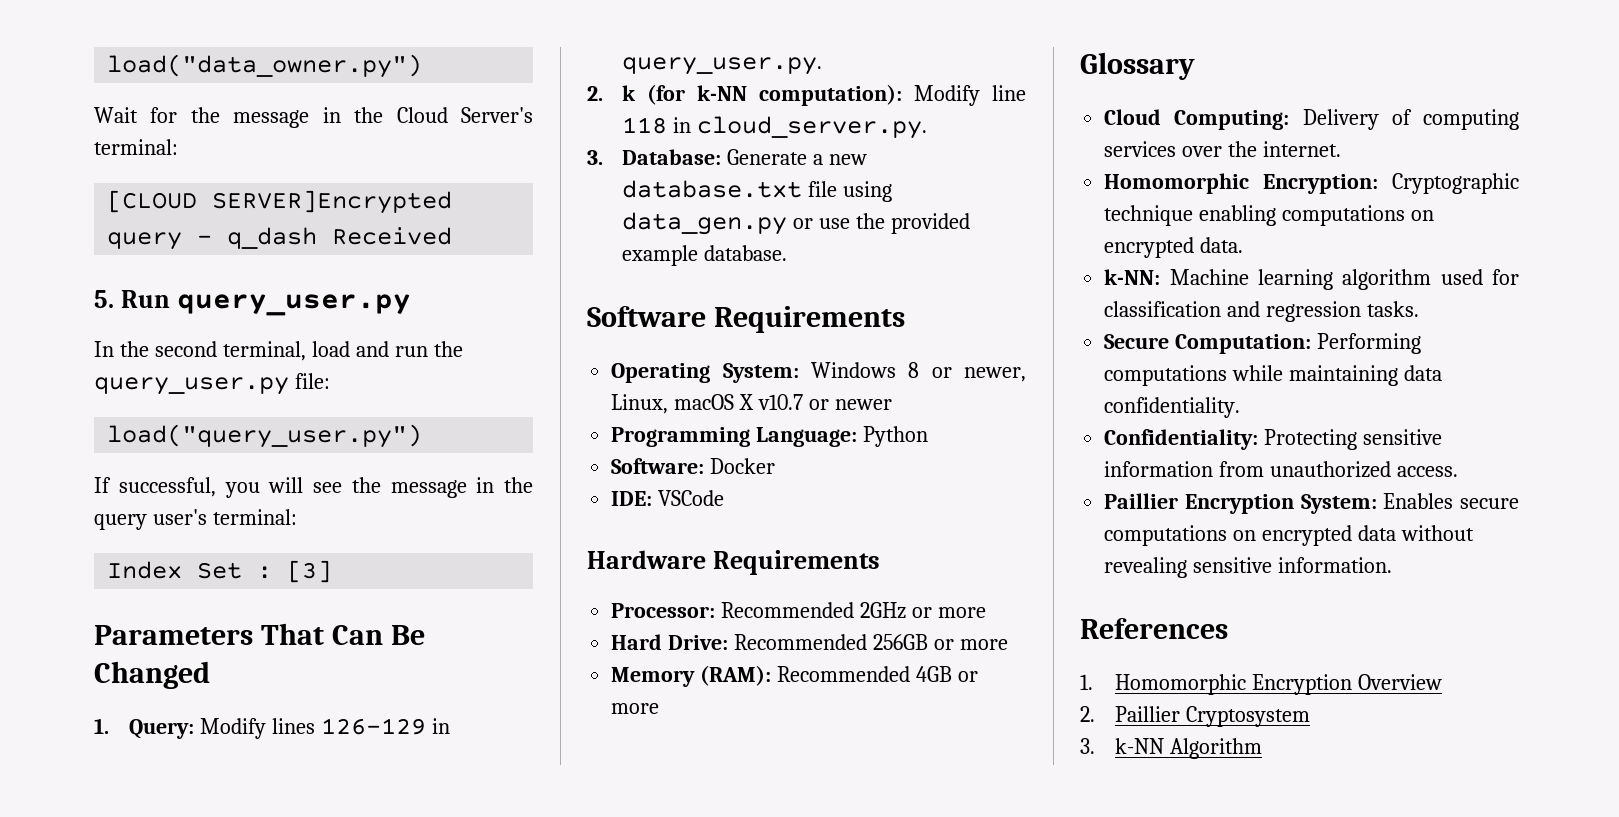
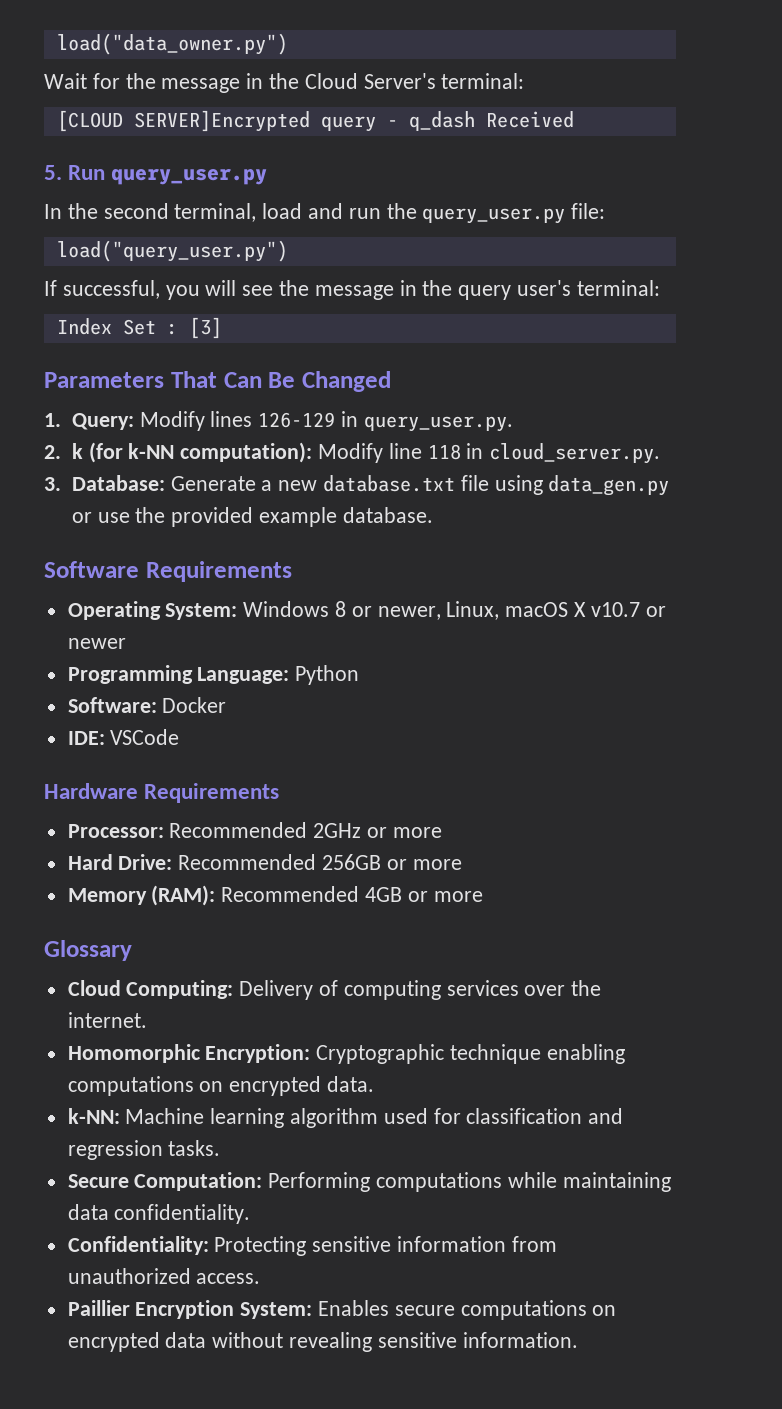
- References
- 1. Homomorphic Encryption Overview
- 2. Paillier Cryptosystem
- 3. k-NN Algorithm

